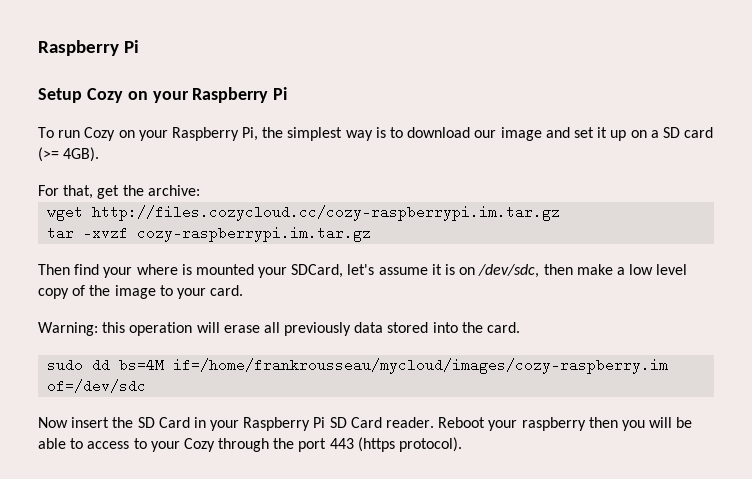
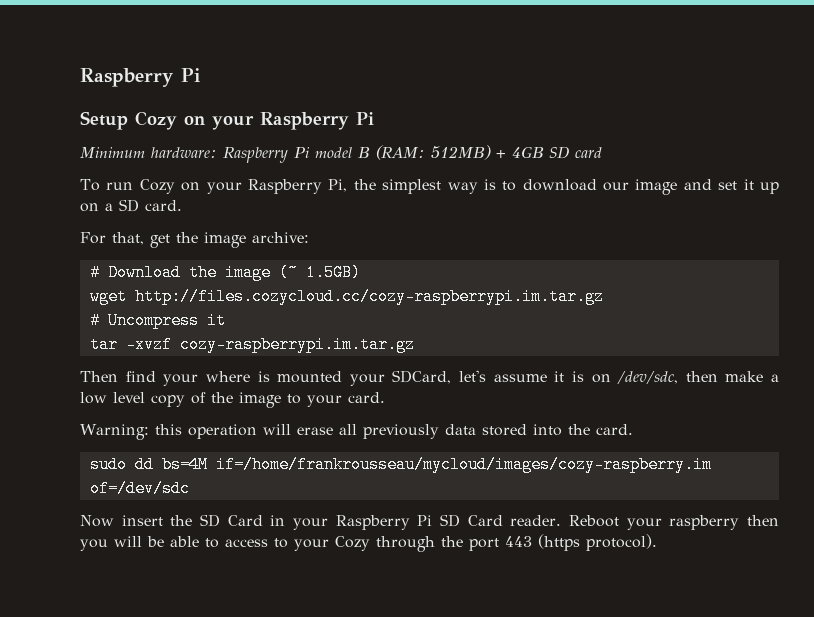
+ Minimum hardware: Raspberry Pi model B (RAM: 512MB) + 4GB SD card
- To run Cozy on your Raspberry Pi, the simplest way is to download our image and set it up on a SD card (>= 4GB).
+ To run Cozy on your Raspberry Pi, the simplest way is to download our image and set it up on a SD card.
- For that, get the archive:
+ For that, get the image archive:
+ # Download the image (~ 1.5GB)
+ # Uncompress it

